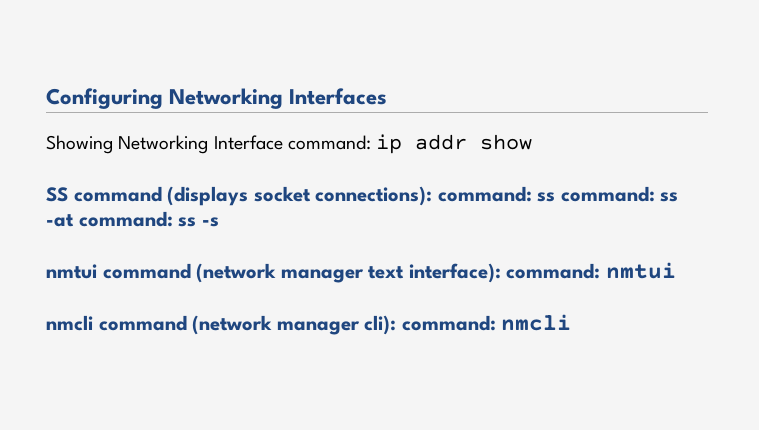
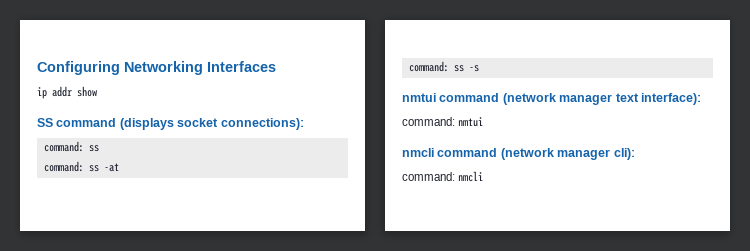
- Showing Networking Interface command: ip addr show
+ ip addr show
- SS command (displays socket connections): command: ss command: ss -at command: ss -s
+ SS command (displays socket connections):
+ command: ss
+ command: ss -at
+ command: ss -s
- nmtui command (network manager text interface): command: nmtui
+ nmtui command (network manager text interface):
+ command: nmtui
- nmcli command (network manager cli): command: nmcli
+ nmcli command (network manager cli):
+ command: nmcli

